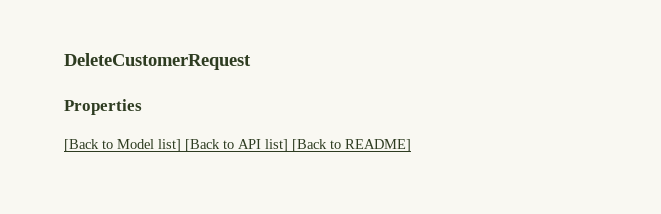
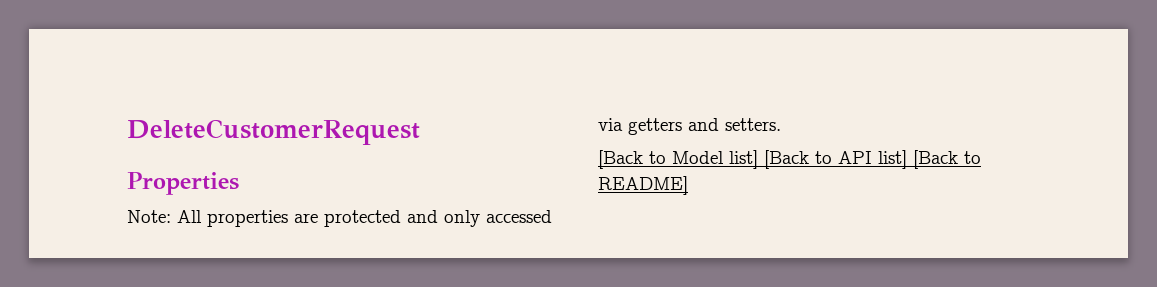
+ Note: All properties are protected and only accessed via getters and setters.

